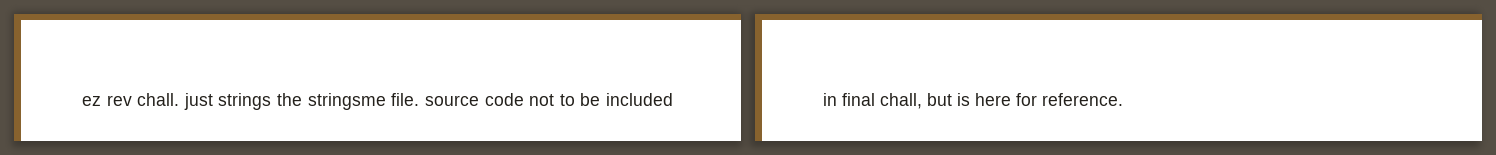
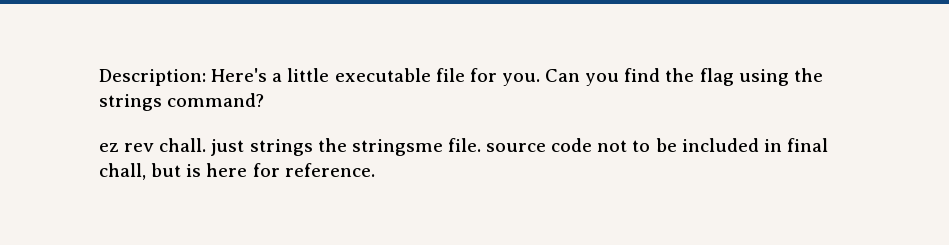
+ Description: Here's a little executable file for you. Can you find the flag using the strings command?

